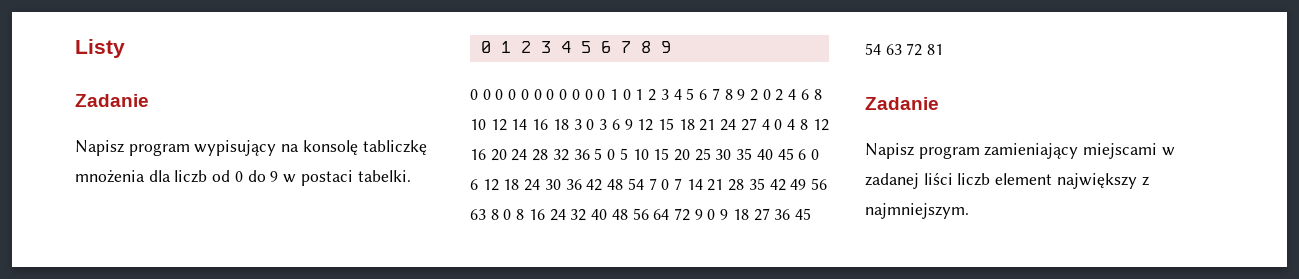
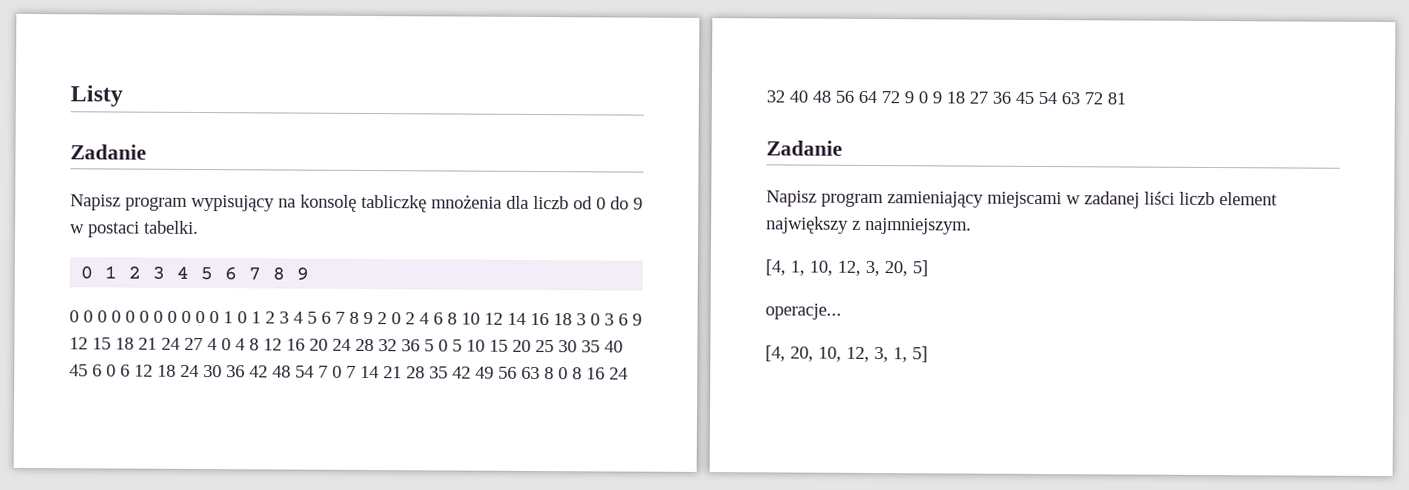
+ [4, 1, 10, 12, 3, 20, 5]
+ operacje...
+ [4, 20, 10, 12, 3, 1, 5]

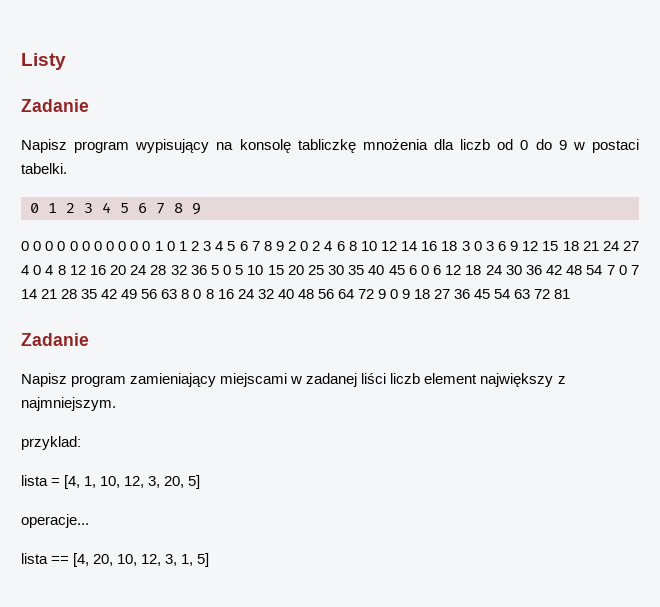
- [4, 1, 10, 12, 3, 20, 5]
+ przyklad:
+ lista = [4, 1, 10, 12, 3, 20, 5]
- [4, 20, 10, 12, 3, 1, 5]
+ lista == [4, 20, 10, 12, 3, 1, 5]

